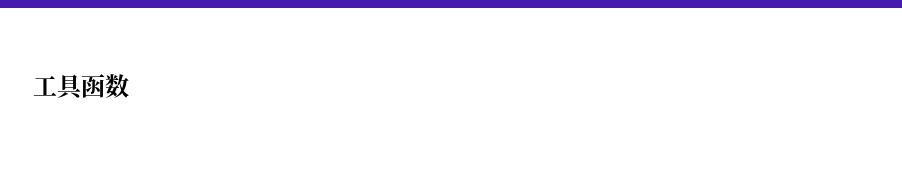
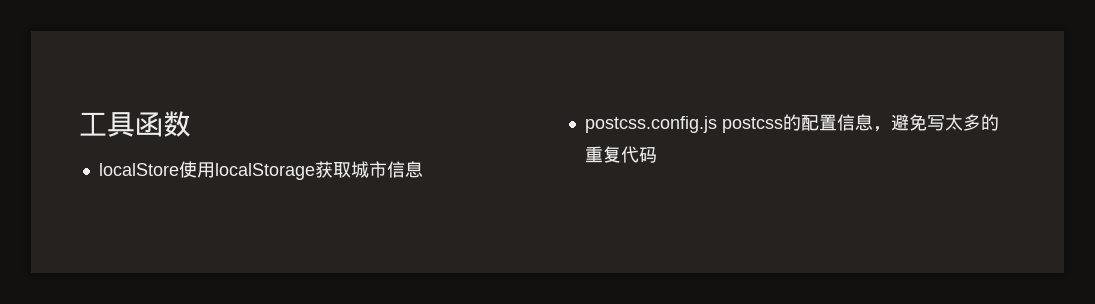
+ localStore使用localStorage获取城市信息
+ postcss.config.js postcss的配置信息，避免写太多的重复代码

